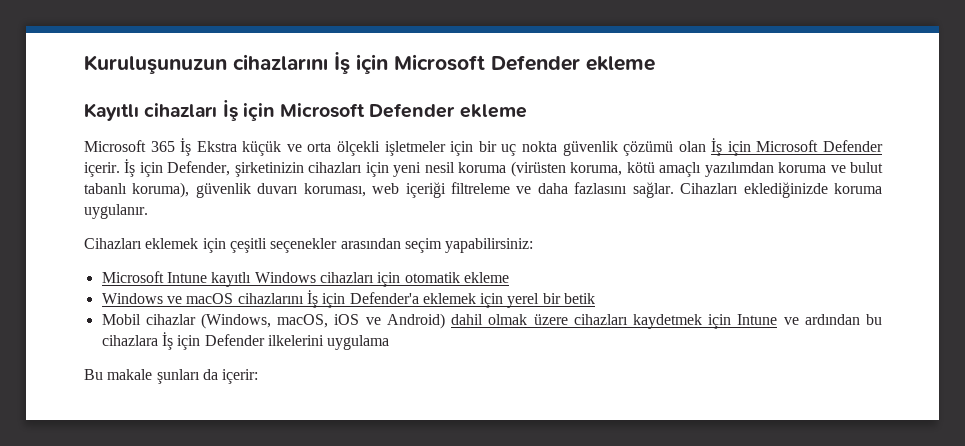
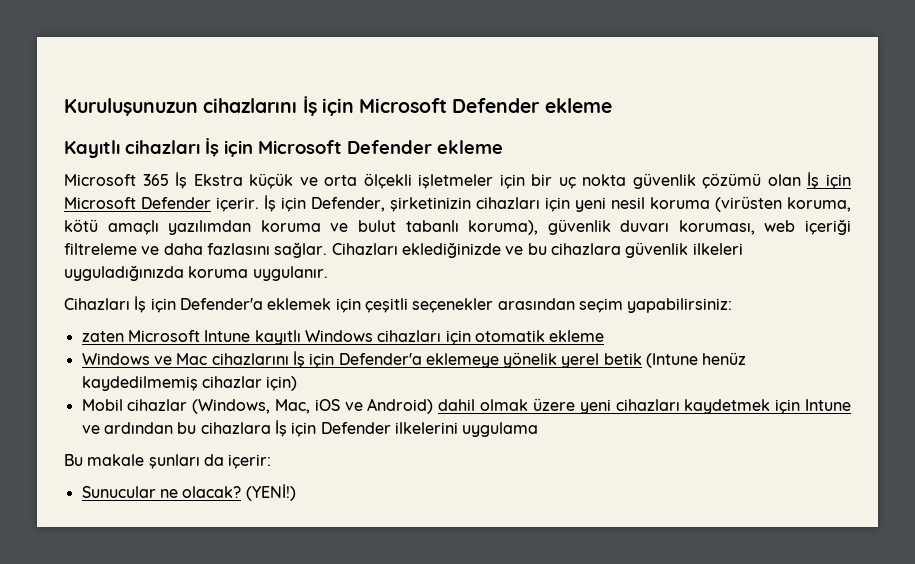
- Cihazları eklediğinizde koruma uygulanır.
+ Cihazları eklediğinizde ve bu cihazlara güvenlik ilkeleri uyguladığınızda koruma uygulanır.
- Cihazları eklemek için çeşitli seçenekler arasından seçim yapabilirsiniz:
+ Cihazları İş için Defender'a eklemek için çeşitli seçenekler arasından seçim yapabilirsiniz:
- Microsoft Intune kayıtlı Windows cihazları için otomatik ekleme
+ zaten Microsoft Intune kayıtlı Windows cihazları için otomatik ekleme
- Windows ve macOS cihazlarını İş için Defender'a eklemek için yerel bir betik
+ Windows ve Mac cihazlarını İş için Defender'a eklemeye yönelik yerel betik (Intune henüz kaydedilmemiş cihazlar için)
- Mobil cihazlar (Windows, macOS, iOS ve Android) dahil olmak üzere cihazları kaydetmek için Intune ve ardından bu cihazlara İş için Defender ilkelerini uygulama
+ Mobil cihazlar (Windows, Mac, iOS ve Android) dahil olmak üzere yeni cihazları kaydetmek için Intune ve ardından bu cihazlara İş için Defender ilkelerini uygulama
+ Sunucular ne olacak? (YENİ!)

